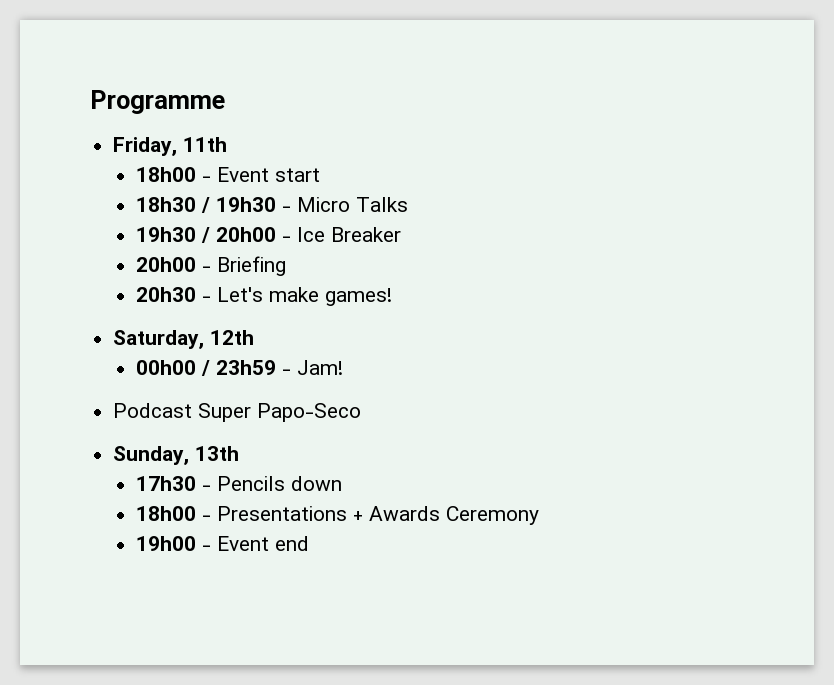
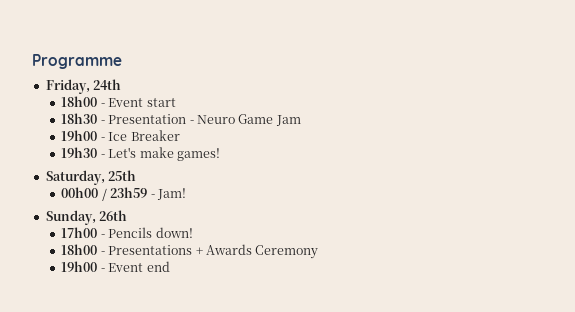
- Friday, 11th
+ Friday, 24th
- 18h30 / 19h30 - Micro Talks
- 19h30 / 20h00 - Ice Breaker
+ 18h30 - Presentation - Neuro Game Jam
+ 19h00 - Ice Breaker
- 20h00 - Briefing
- 20h30 - Let's make games!
+ 19h30 - Let's make games!
- Saturday, 12th
+ Saturday, 25th
- Podcast Super Papo-Seco
- Sunday, 13th
- 17h30 - Pencils down
+ Sunday, 26th
+ 17h00 - Pencils down!

